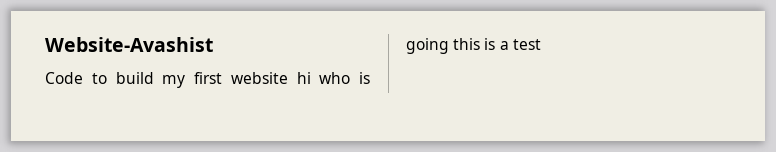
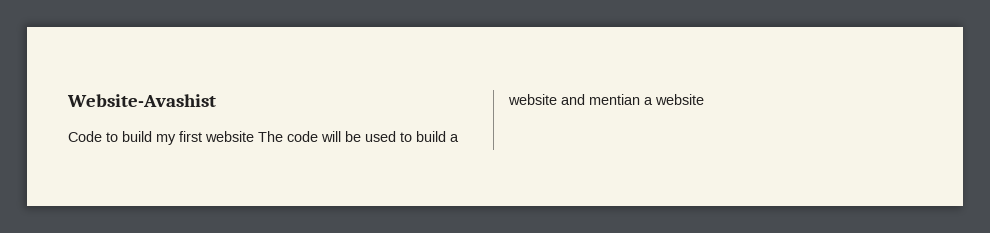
- Code to build my first website hi who is going this is a test
+ Code to build my first website The code will be used to build a website and mentian a website

